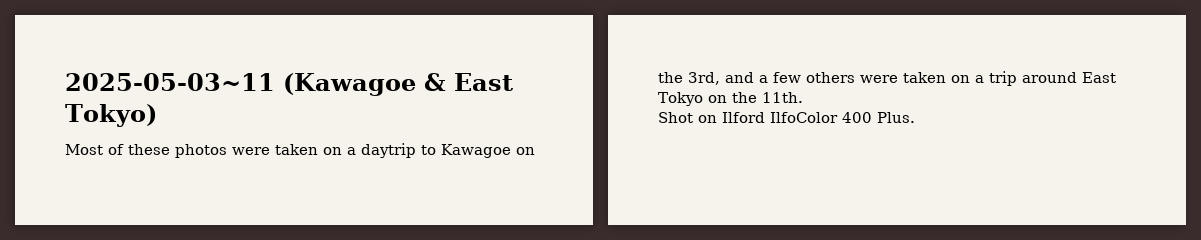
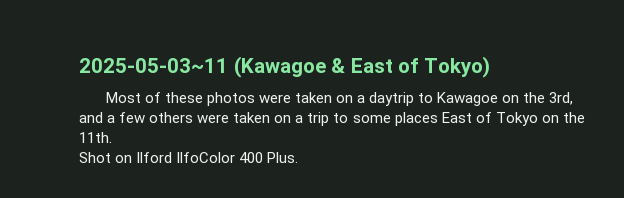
- 2025-05-03~11 (Kawagoe & East Tokyo)
+ 2025-05-03~11 (Kawagoe & East of Tokyo)
- Most of these photos were taken on a daytrip to Kawagoe on the 3rd, and a few others were taken on a trip around East Tokyo on the 11th.
+ Most of these photos were taken on a daytrip to Kawagoe on the 3rd, and a few others were taken on a trip to some places East of Tokyo on the 11th.

